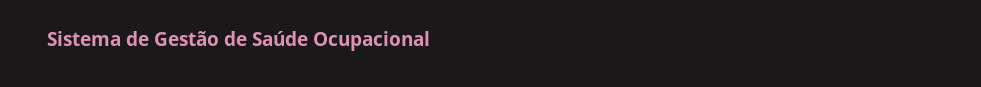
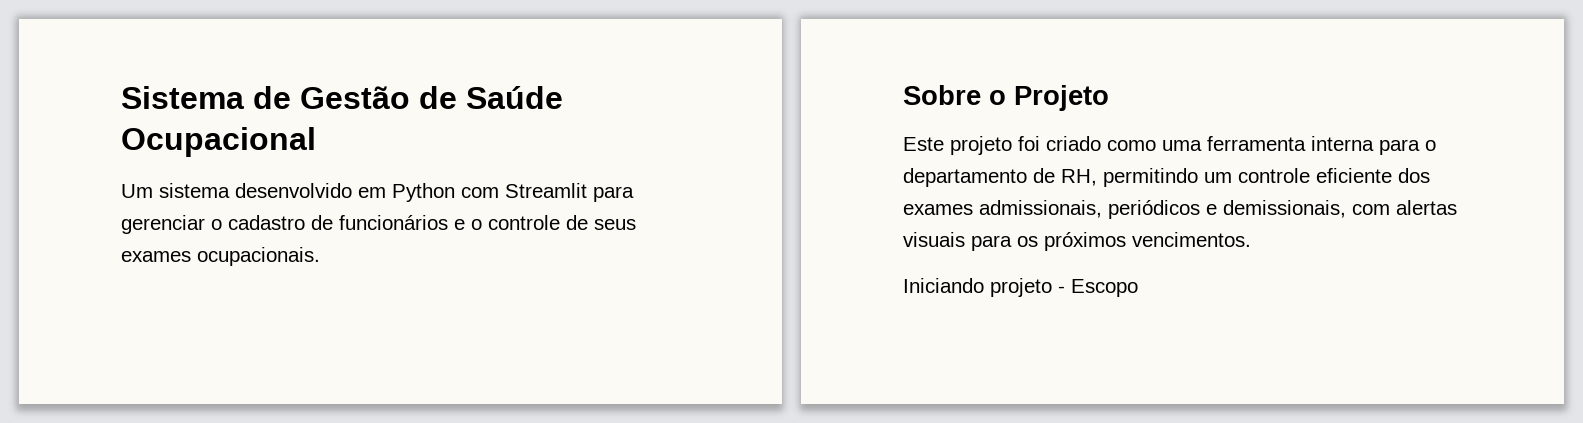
+ Um sistema desenvolvido em Python com Streamlit para gerenciar o cadastro de funcionários e o controle de seus exames ocupacionais.
+ Sobre o Projeto
+ Este projeto foi criado como uma ferramenta interna para o departamento de RH, permitindo um controle eficiente dos exames admissionais, periódicos e demissionais, com alertas visuais para os próximos vencimentos.
+ Iniciando projeto - Escopo

